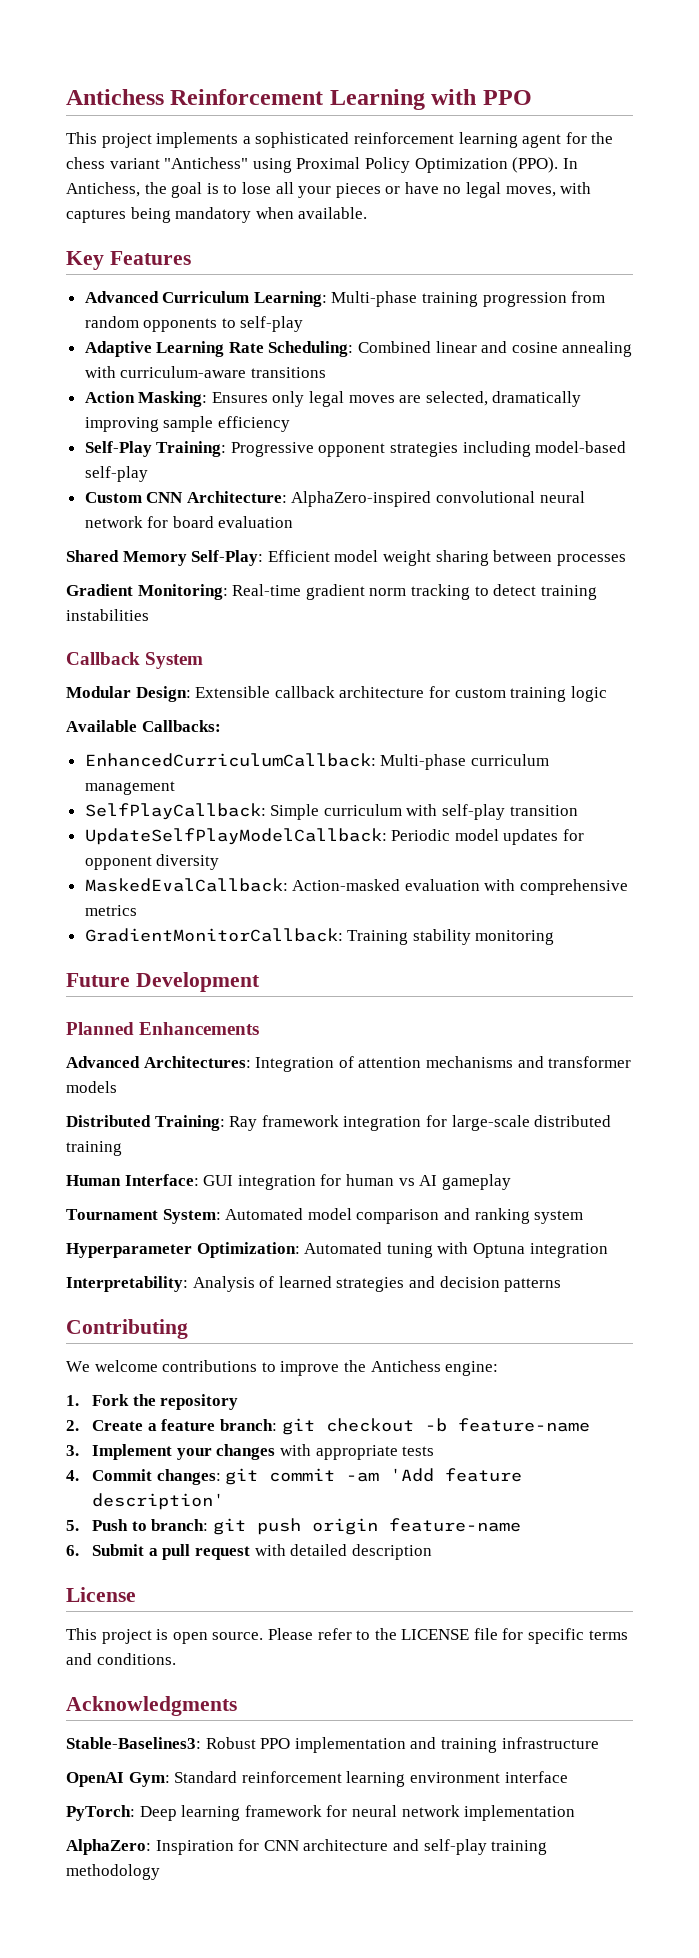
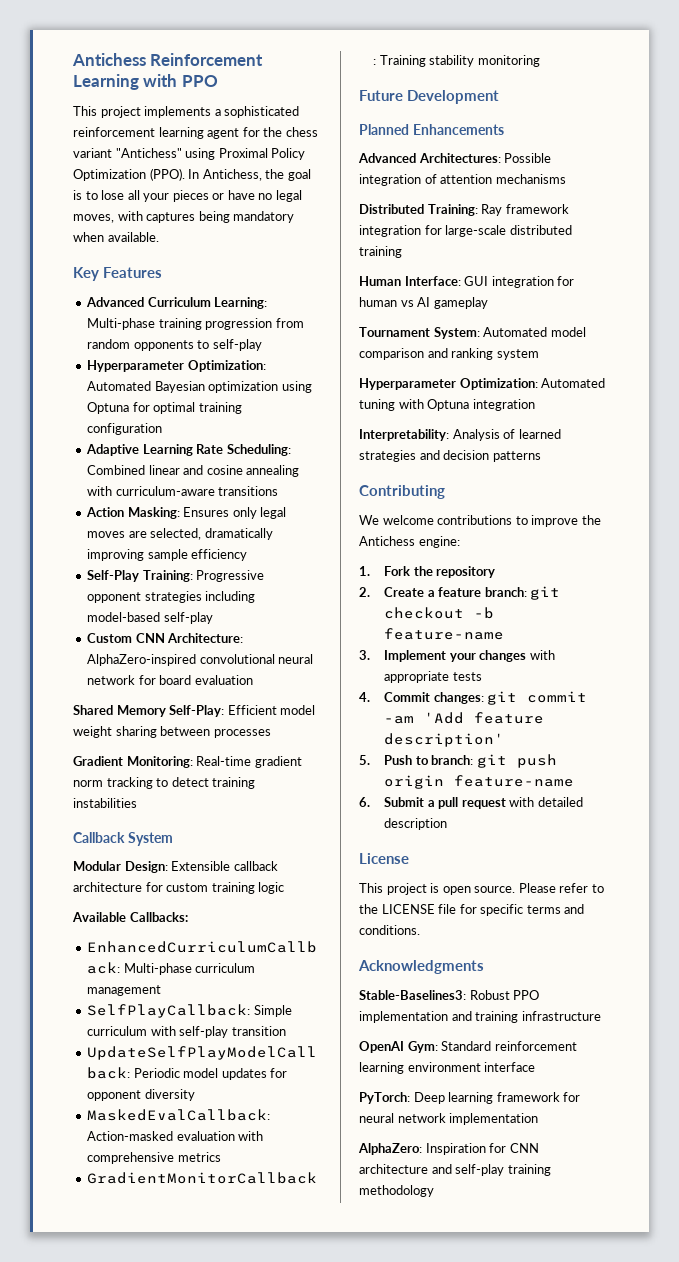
+ Hyperparameter Optimization: Automated Bayesian optimization using Optuna for optimal training configuration
- Advanced Architectures: Integration of attention mechanisms and transformer models
+ Advanced Architectures: Possible integration of attention mechanisms

